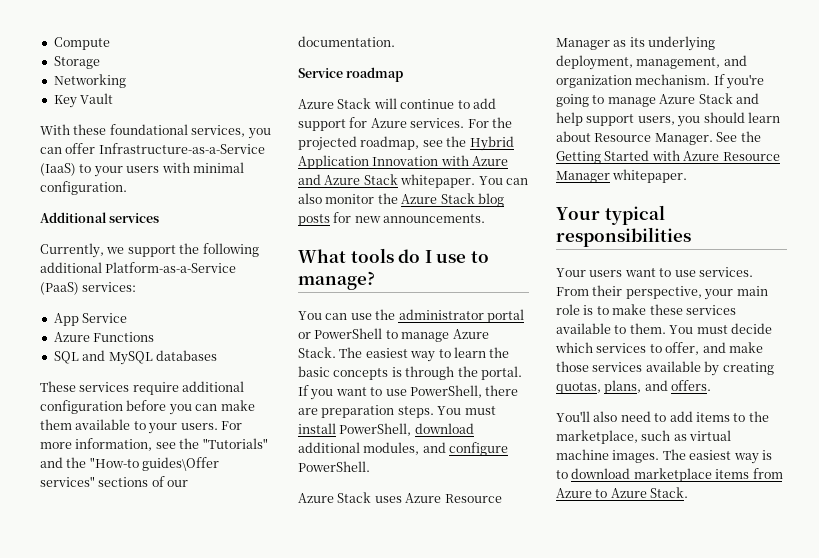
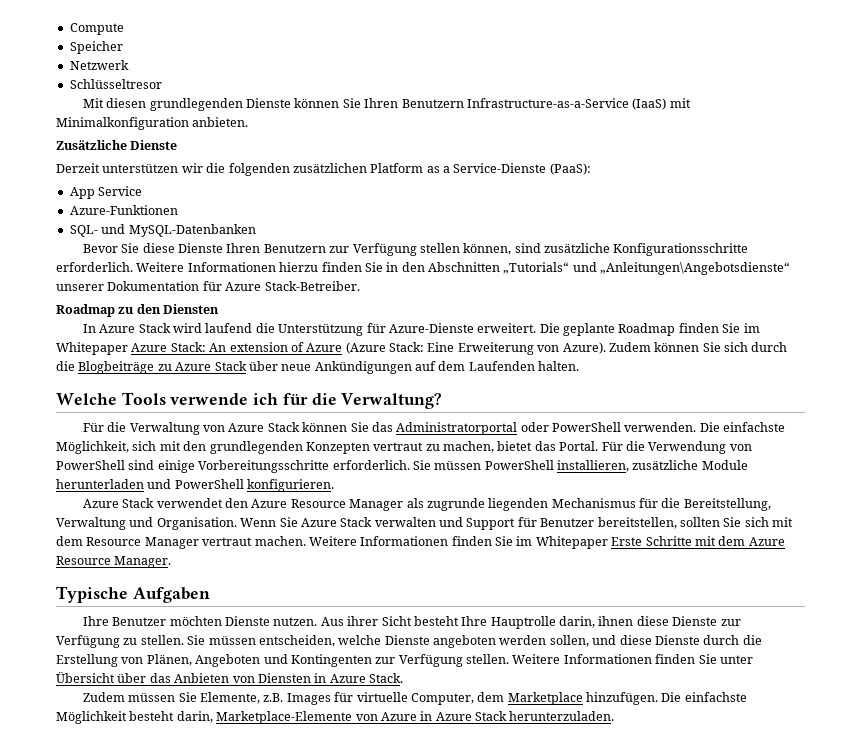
- Storage
- Networking
- Key Vault
- With these foundational services, you can offer Infrastructure-as-a-Service (IaaS) to your users with minimal configuration.
- Additional services
- Currently, we support the following additional Platform-as-a-Service (PaaS) services:
+ Speicher
+ Netzwerk
+ Schlüsseltresor
+ Mit diesen grundlegenden Dienste können Sie Ihren Benutzern Infrastructure-as-a-Service (IaaS) mit Minimalkonfiguration anbieten.
+ Zusätzliche Dienste
+ Derzeit unterstützen wir die folgenden zusätzlichen Platform as a Service-Dienste (PaaS):
  App Service
- Azure Functions
- SQL and MySQL databases
- These services require additional configuration before you can make them available to your users. For more information, see the "Tutorials" and the "How-to guides\Offer services" sections of our documentation.
- Service roadmap
- Azure Stack will continue to add support for Azure services. For the projected roadmap, see the Hybrid Application Innovation with Azure and Azure Stack whitepaper. You can also monitor the Azure Stack blog posts for new announcements.
- What tools do I use to manage?
- You can use the administrator portal or PowerShell to manage Azure Stack. The easiest way to learn the basic concepts is through the portal. If you want to use PowerShell, there are preparation steps. You must install PowerShell, download additional modules, and configure PowerShell.
- Azure Stack uses Azure Resource Manager as its underlying deployment, management, and organization mechanism. If you're going to manage Azure Stack and help support users, you should learn about Resource Manager. See the Getting Started with Azure Resource Manager whitepaper.
- Your typical responsibilities
- Your users want to use services. From their perspective, your main role is to make these services available to them. You must decide which services to offer, and make those services available by creating quotas, plans, and offers.
- You'll also need to add items to the marketplace, such as virtual machine images. The easiest way is to download marketplace items from Azure to Azure Stack.
+ Azure-Funktionen
+ SQL- und MySQL-Datenbanken
+ Bevor Sie diese Dienste Ihren Benutzern zur Verfügung stellen können, sind zusätzliche Konfigurationsschritte erforderlich. Weitere Informationen hierzu finden Sie in den Abschnitten „Tutorials“ und „Anleitungen\Angebotsdienste“ unserer Dokumentation für Azure Stack-Betreiber.
+ Roadmap zu den Diensten
+ In Azure Stack wird laufend die Unterstützung für Azure-Dienste erweitert. Die geplante Roadmap finden Sie im Whitepaper Azure Stack: An extension of Azure (Azure Stack: Eine Erweiterung von Azure). Zudem können Sie sich durch die Blogbeiträge zu Azure Stack über neue Ankündigungen auf dem Laufenden halten.
+ Welche Tools verwende ich für die Verwaltung?
+ Für die Verwaltung von Azure Stack können Sie das Administratorportal oder PowerShell verwenden. Die einfachste Möglichkeit, sich mit den grundlegenden Konzepten vertraut zu machen, bietet das Portal. Für die Verwendung von PowerShell sind einige Vorbereitungsschritte erforderlich. Sie müssen PowerShell installieren, zusätzliche Module herunterladen und PowerShell konfigurieren.
+ Azure Stack verwendet den Azure Resource Manager als zugrunde liegenden Mechanismus für die Bereitstellung, Verwaltung und Organisation. Wenn Sie Azure Stack verwalten und Support für Benutzer bereitstellen, sollten Sie sich mit dem Resource Manager vertraut machen. Weitere Informationen finden Sie im Whitepaper Erste Schritte mit dem Azure Resource Manager.
+ Typische Aufgaben
+ Ihre Benutzer möchten Dienste nutzen. Aus ihrer Sicht besteht Ihre Hauptrolle darin, ihnen diese Dienste zur Verfügung zu stellen. Sie müssen entscheiden, welche Dienste angeboten werden sollen, und diese Dienste durch die Erstellung von Plänen, Angeboten und Kontingenten zur Verfügung stellen. Weitere Informationen finden Sie unter Übersicht über das Anbieten von Diensten in Azure Stack.
+ Zudem müssen Sie Elemente, z.B. Images für virtuelle Computer, dem Marketplace hinzufügen. Die einfachste Möglichkeit besteht darin, Marketplace-Elemente von Azure in Azure Stack herunterzuladen.

